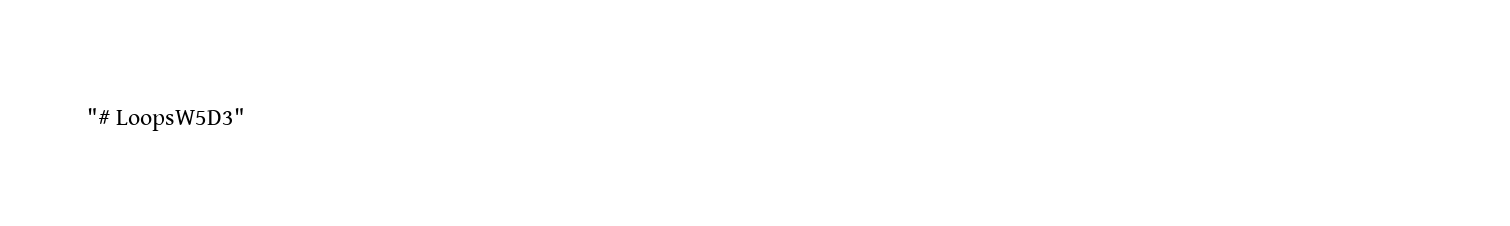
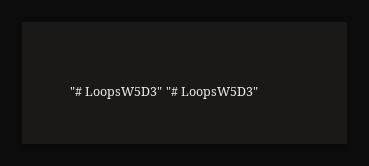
- "# LoopsW5D3"
+ "# LoopsW5D3" "# LoopsW5D3"

